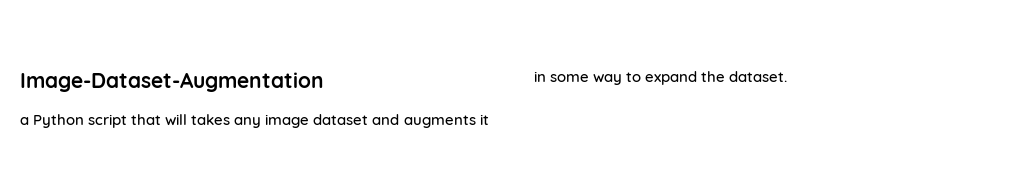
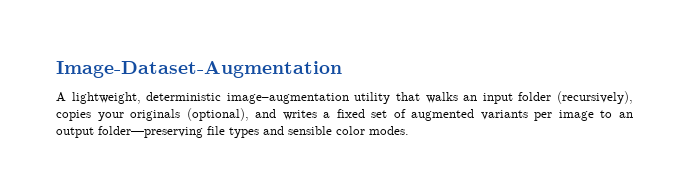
- a Python script that will takes any image dataset and augments it in some way to expand the dataset.
+ A lightweight, deterministic image–augmentation utility that walks an input folder (recursively), copies your originals (optional), and writes a fixed set of augmented variants per image to an output folder—preserving file types and sensible color modes.

